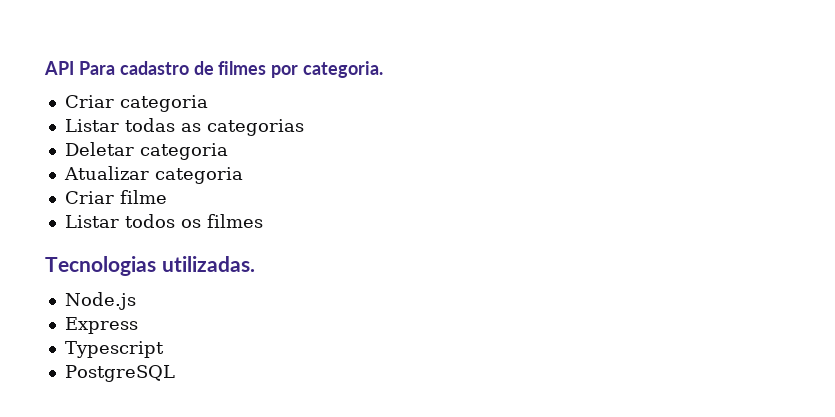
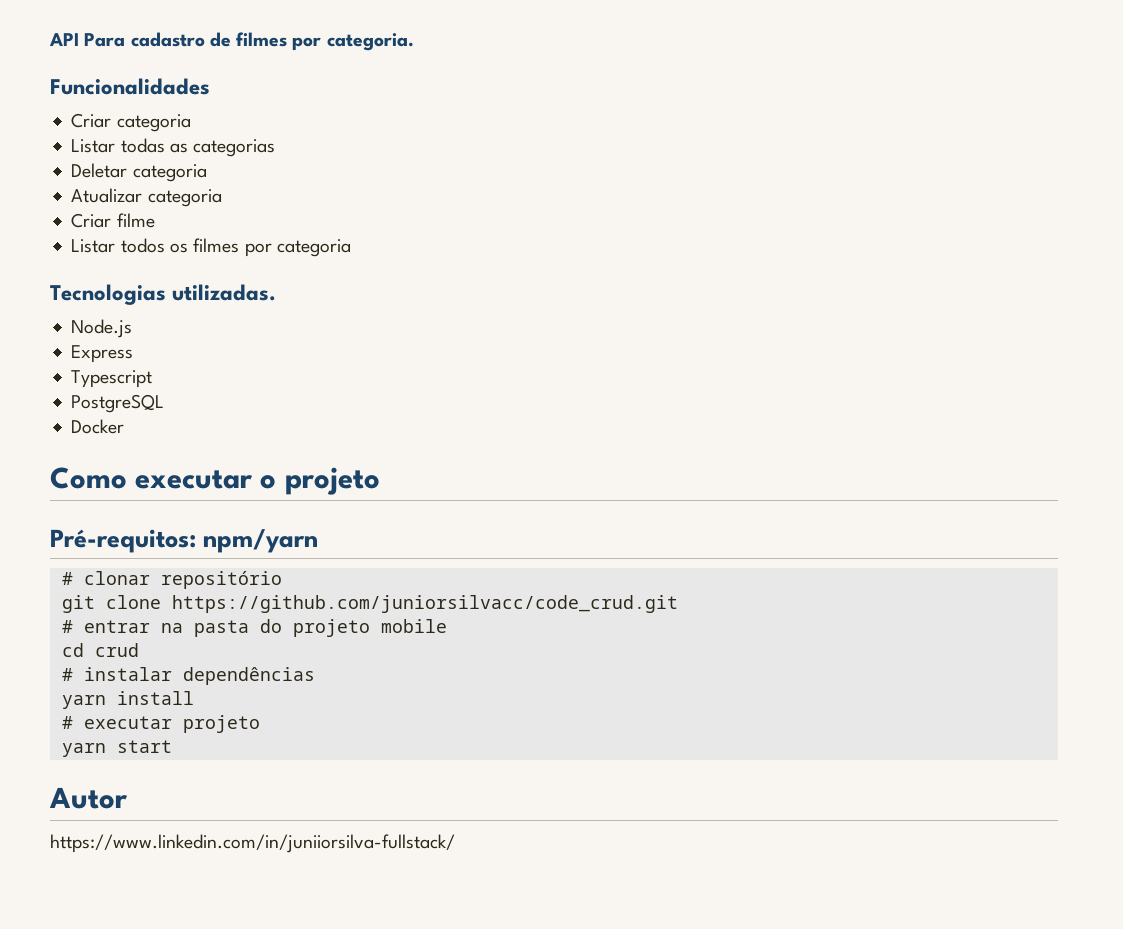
+ Funcionalidades
- Listar todos os filmes
+ Listar todos os filmes por categoria
+ Docker
+ Como executar o projeto
+ Pré-requitos: npm/yarn
+ # clonar repositório
+ git clone https://github.com/juniorsilvacc/code_crud.git
+ # entrar na pasta do projeto mobile
+ cd crud
+ # instalar dependências
+ yarn install
+ # executar projeto
+ yarn start
+ Autor
+ https://www.linkedin.com/in/juniiorsilva-fullstack/

